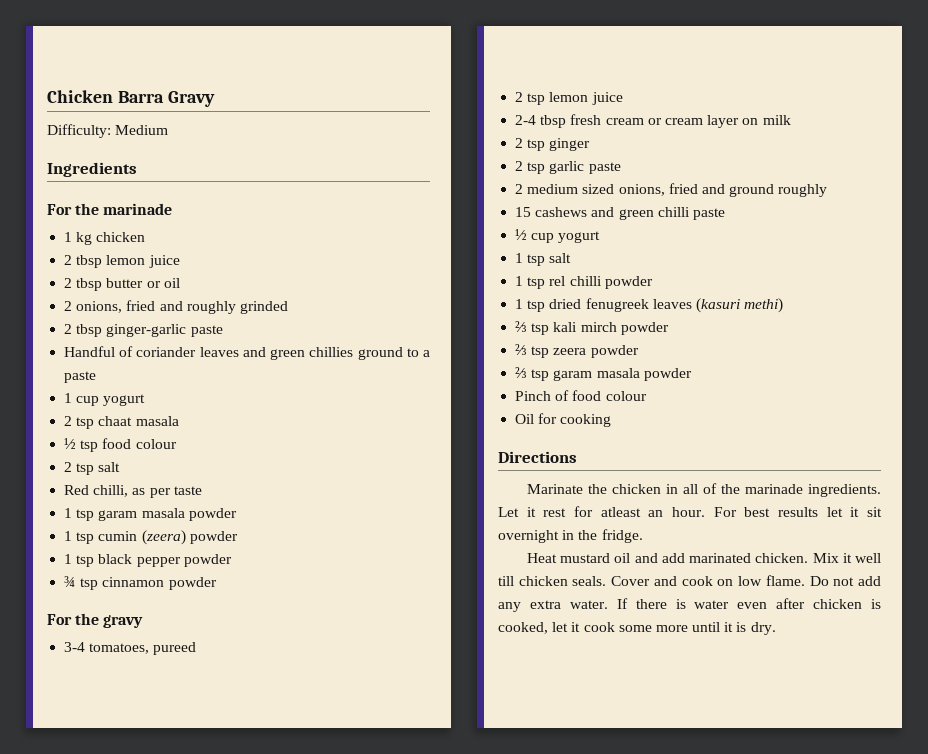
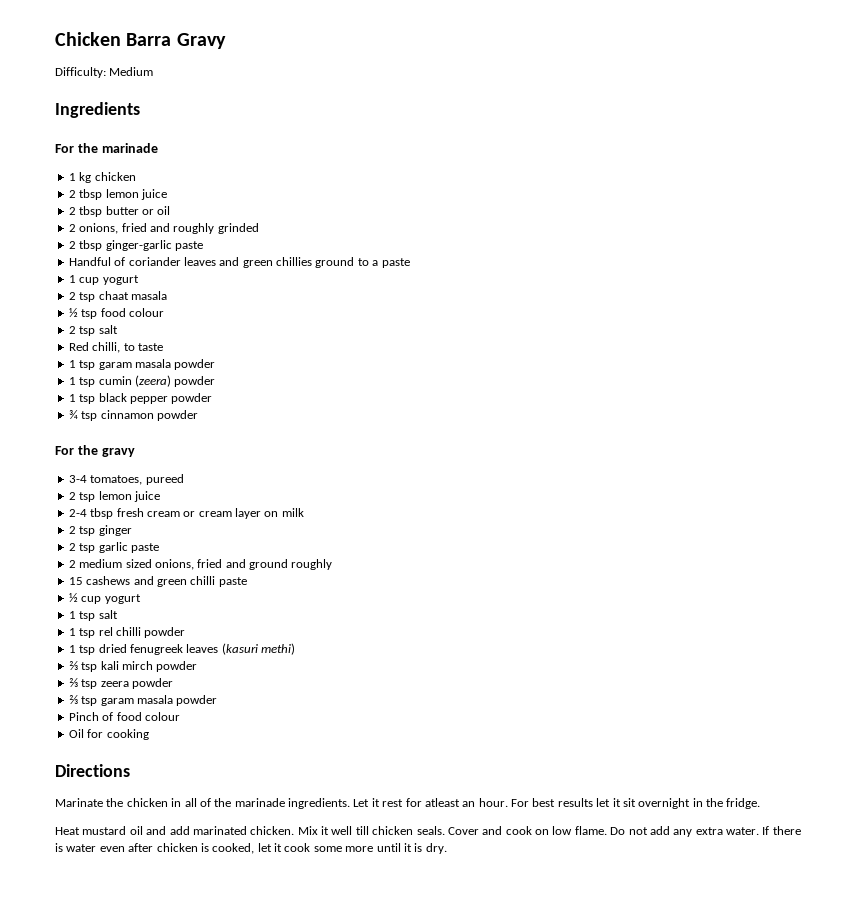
- Red chilli, as per taste
+ Red chilli, to taste

